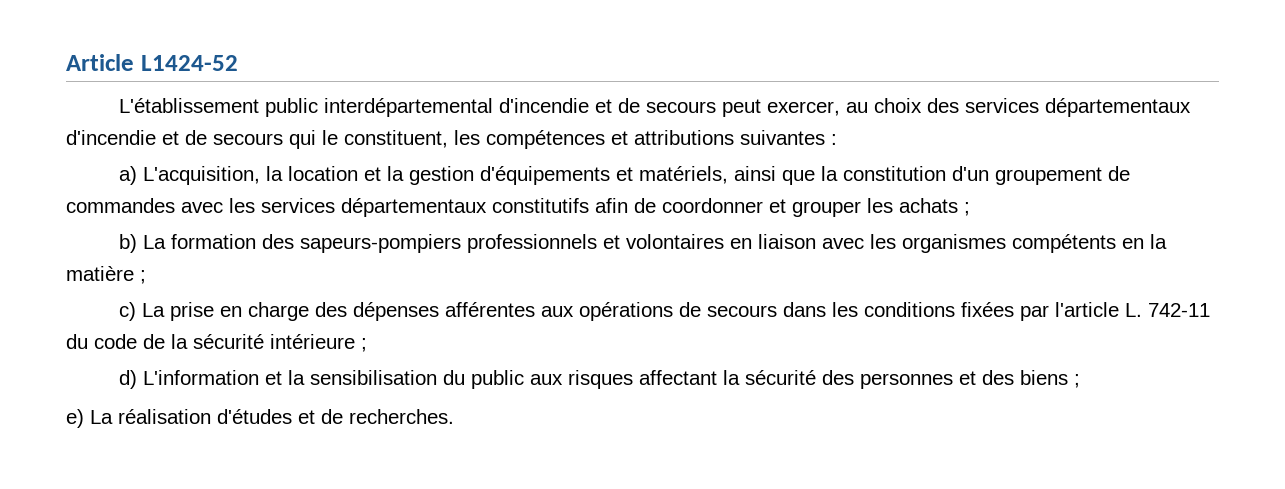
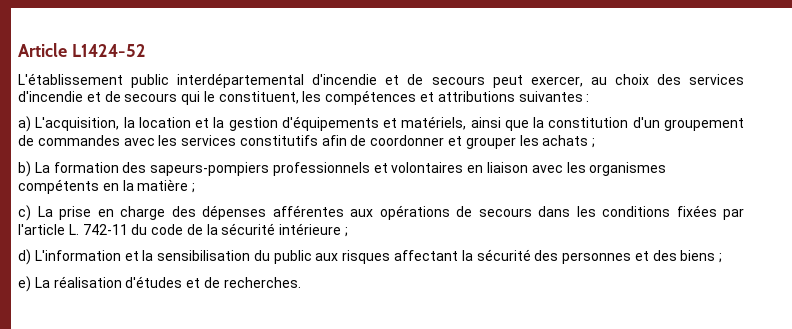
- L'établissement public interdépartemental d'incendie et de secours peut exercer, au choix des services départementaux d'incendie et de secours qui le constituent, les compétences et attributions suivantes :
+ L'établissement public interdépartemental d'incendie et de secours peut exercer, au choix des services d'incendie et de secours qui le constituent, les compétences et attributions suivantes :
- a) L'acquisition, la location et la gestion d'équipements et matériels, ainsi que la constitution d'un groupement de commandes avec les services départementaux constitutifs afin de coordonner et grouper les achats ;
+ a) L'acquisition, la location et la gestion d'équipements et matériels, ainsi que la constitution d'un groupement de commandes avec les services constitutifs afin de coordonner et grouper les achats ;

